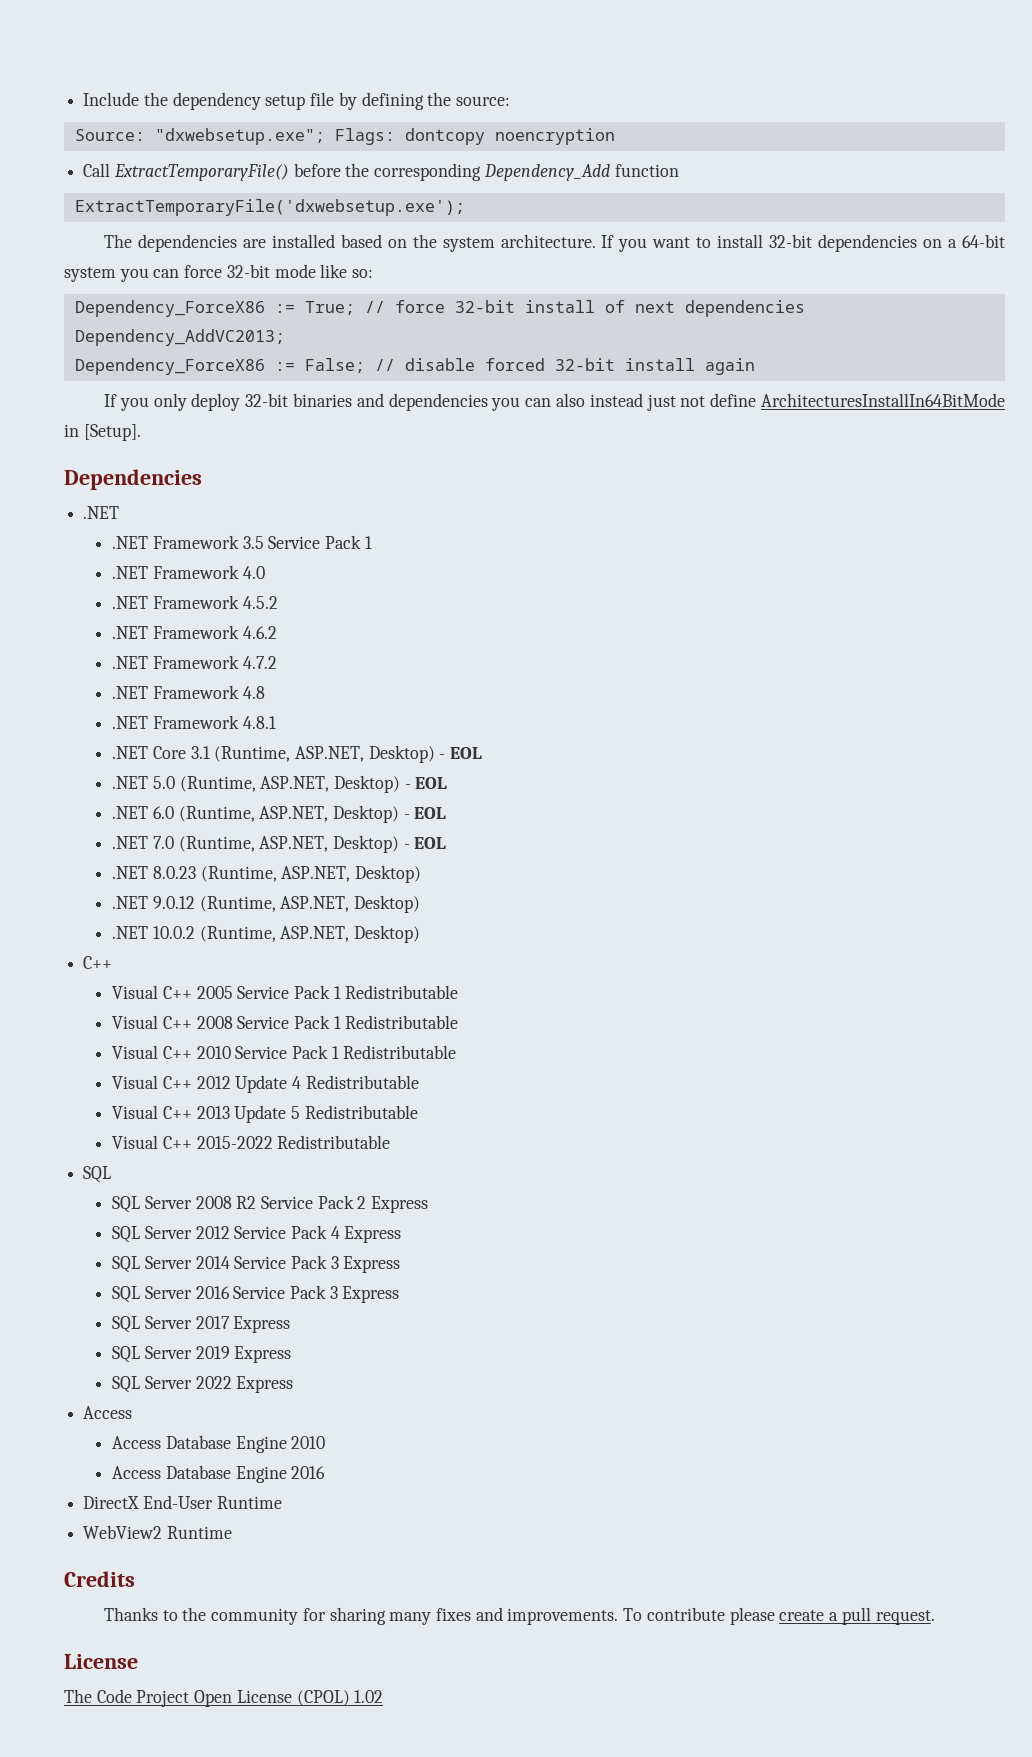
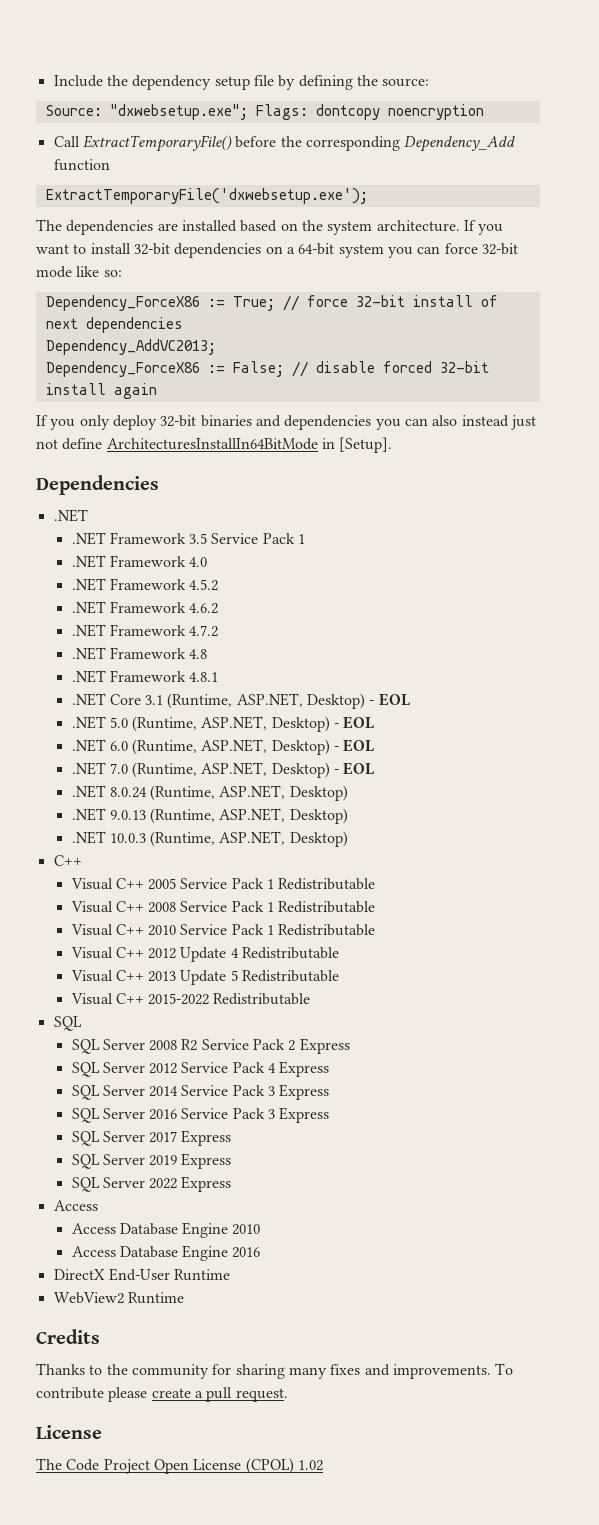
- .NET 8.0.23 (Runtime, ASP.NET, Desktop)
- .NET 9.0.12 (Runtime, ASP.NET, Desktop)
- .NET 10.0.2 (Runtime, ASP.NET, Desktop)
+ .NET 8.0.24 (Runtime, ASP.NET, Desktop)
+ .NET 9.0.13 (Runtime, ASP.NET, Desktop)
+ .NET 10.0.3 (Runtime, ASP.NET, Desktop)

